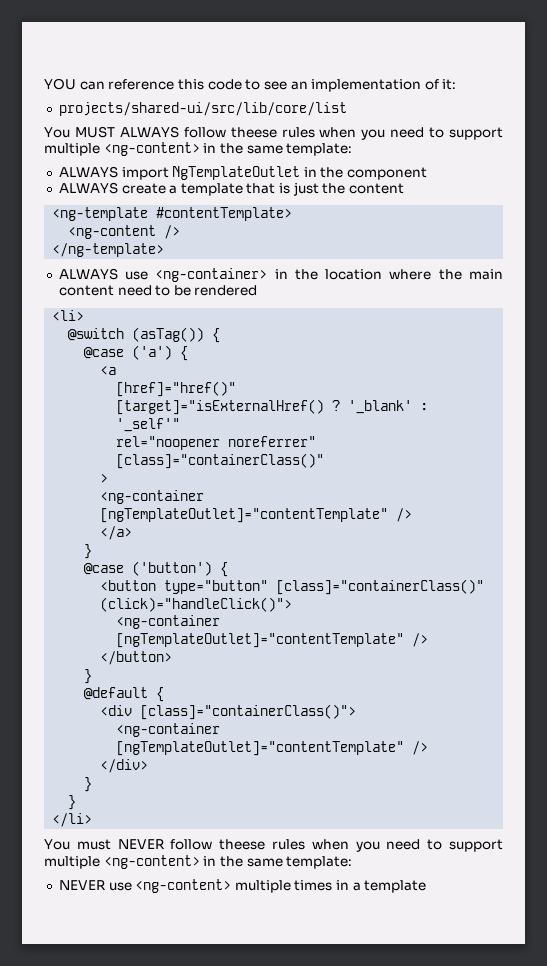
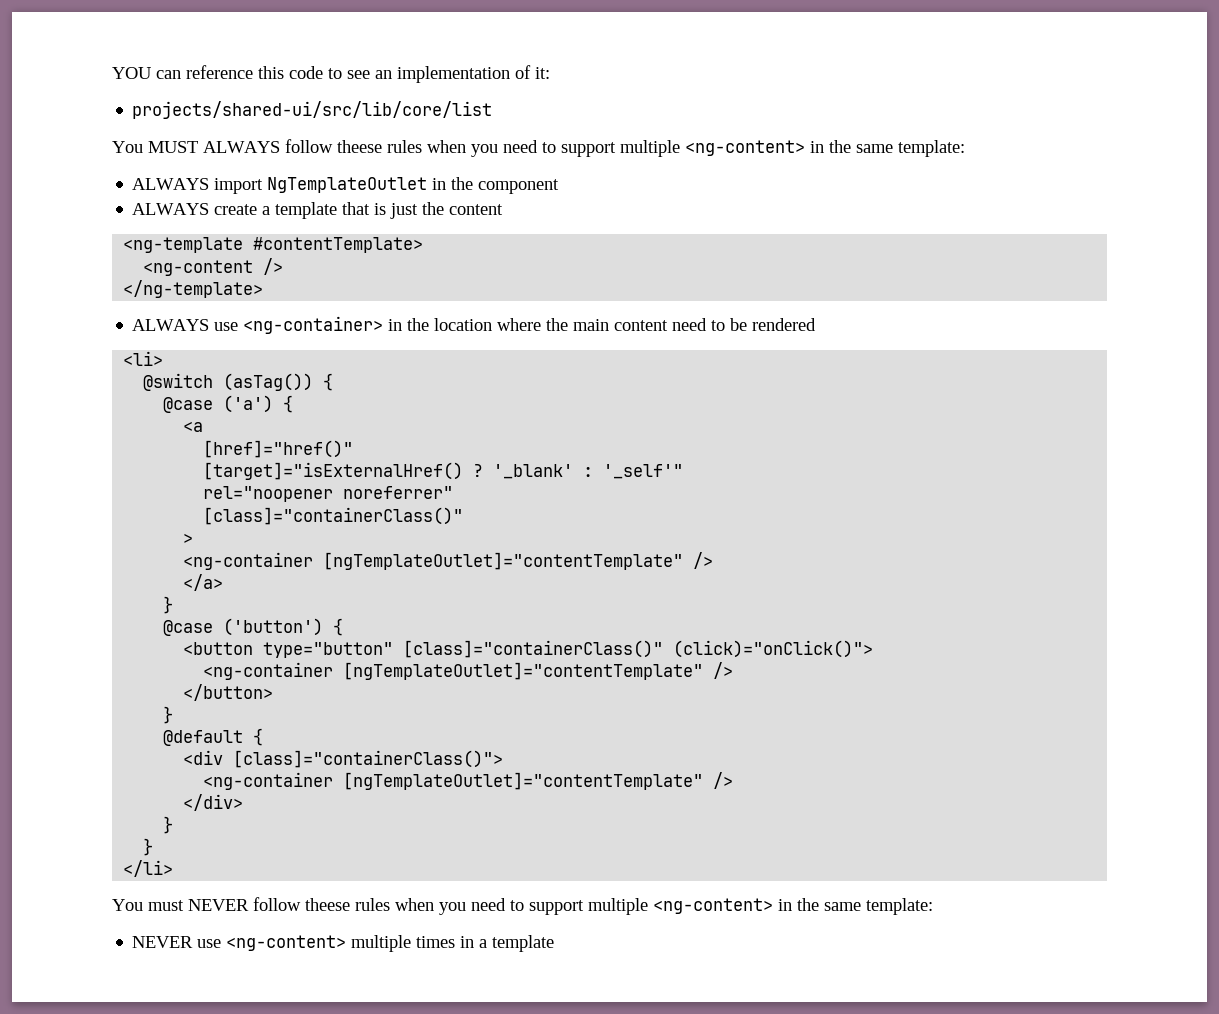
- <button type="button" [class]="containerClass()" (click)="handleClick()">
+ <button type="button" [class]="containerClass()" (click)="onClick()">

